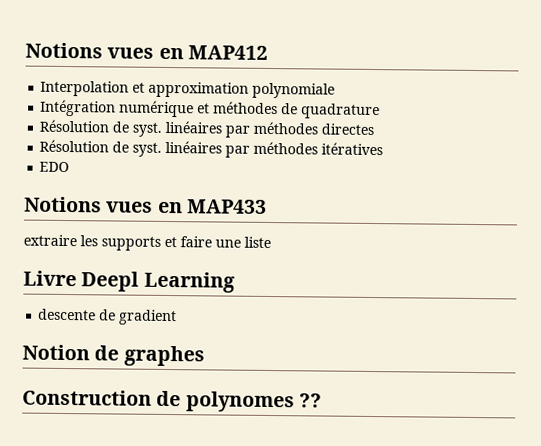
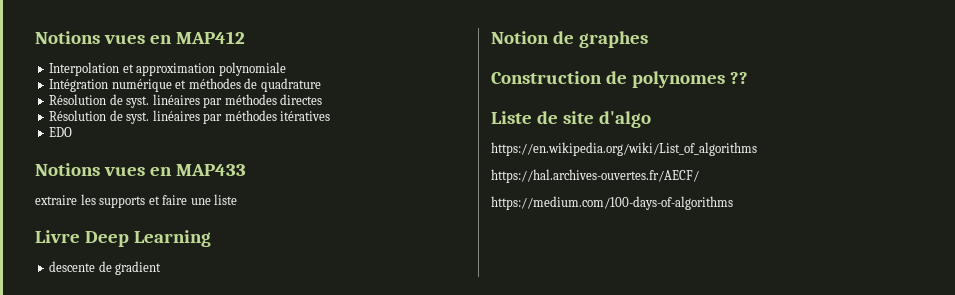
- Livre Deepl Learning
+ Livre Deep Learning
+ Liste de site d'algo
+ https://en.wikipedia.org/wiki/List_of_algorithms
+ https://hal.archives-ouvertes.fr/AECF/
+ https://medium.com/100-days-of-algorithms

